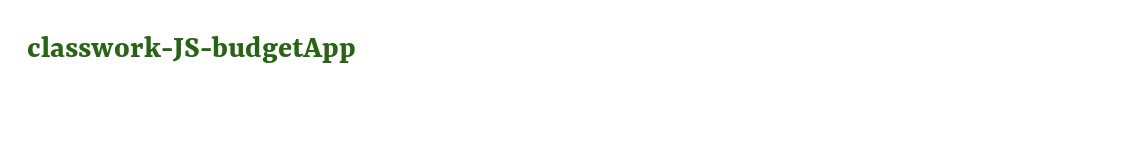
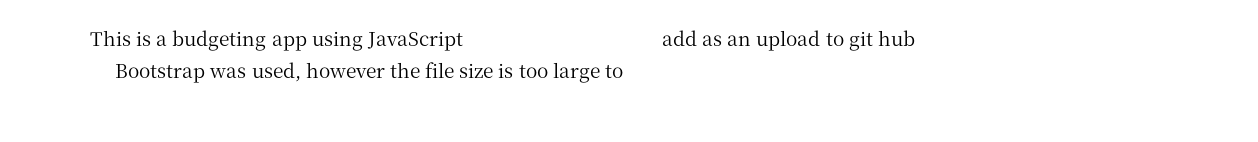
- classwork-JS-budgetApp
+ This is a budgeting app using JavaScript
+ Bootstrap was used, however the file size is too large to add as an upload to git hub

